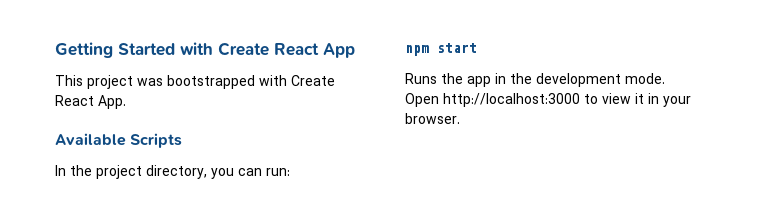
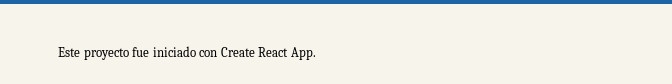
- Getting Started with Create React App
- This project was bootstrapped with Create React App.
- Available Scripts
- In the project directory, you can run:
- npm start
- Runs the app in the development mode.
- Open http://localhost:3000 to view it in your browser.
+ Este proyecto fue iniciado con Create React App.

